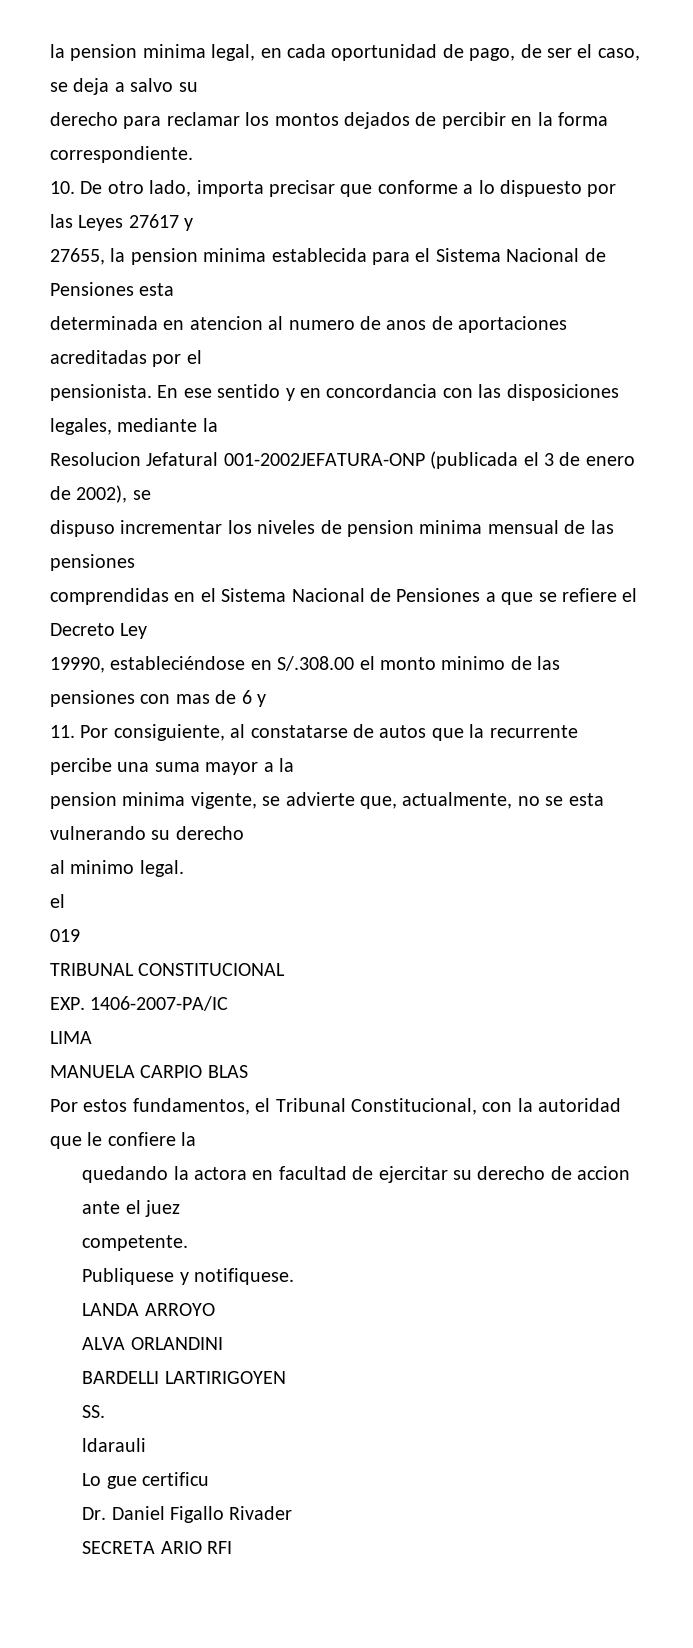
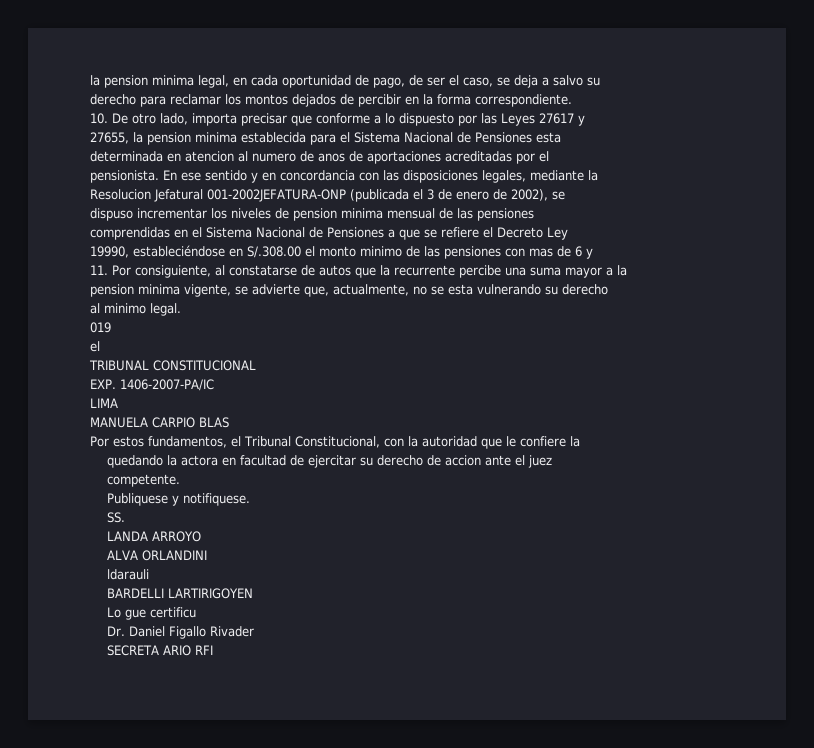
  al minimo legal.
+ 019
  el
- 019
+ SS.
+ ldarauli
- SS.
- ldarauli

